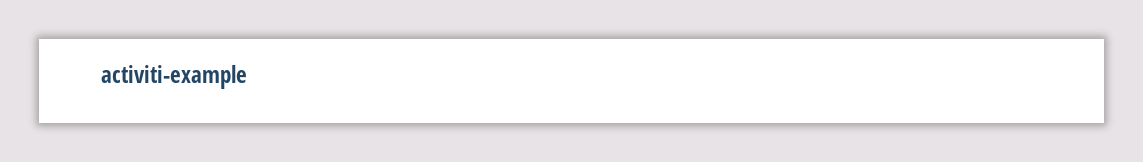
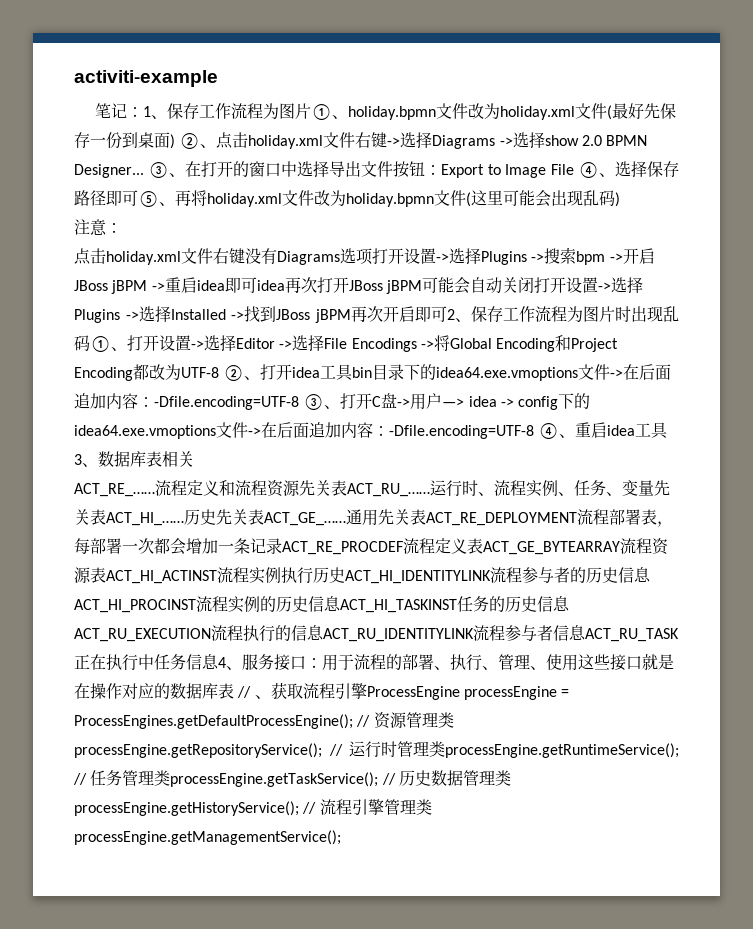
+ 笔记：1、保存工作流程为图片①、holiday.bpmn文件改为holiday.xml文件(最好先保存一份到桌面) ②、点击holiday.xml文件右键->选择Diagrams ->选择show 2.0 BPMN Designer... ③、在打开的窗口中选择导出文件按钮：Export to Image File ④、选择保存路径即可⑤、再将holiday.xml文件改为holiday.bpmn文件(这里可能会出现乱码)
+ 注意：
+ 点击holiday.xml文件右键没有Diagrams选项打开设置->选择Plugins ->搜索bpm ->开启JBoss jBPM ->重启idea即可idea再次打开JBoss jBPM可能会自动关闭打开设置->选择Plugins ->选择Installed ->找到JBoss jBPM再次开启即可2、保存工作流程为图片时出现乱码①、打开设置->选择Editor ->选择File Encodings ->将Global Encoding和Project Encoding都改为UTF-8 ②、打开idea工具bin目录下的idea64.exe.vmoptions文件->在后面追加内容：-Dfile.encoding=UTF-8 ③、打开C盘->用户—> idea -> config下的idea64.exe.vmoptions文件->在后面追加内容：-Dfile.encoding=UTF-8 ④、重启idea工具3、数据库表相关
+ ACT_RE_……流程定义和流程资源先关表ACT_RU_……运行时、流程实例、任务、变量先关表ACT_HI_……历史先关表ACT_GE_……通用先关表ACT_RE_DEPLOYMENT流程部署表，每部署一次都会增加一条记录ACT_RE_PROCDEF流程定义表ACT_GE_BYTEARRAY流程资源表ACT_HI_ACTINST流程实例执行历史ACT_HI_IDENTITYLINK流程参与者的历史信息ACT_HI_PROCINST流程实例的历史信息ACT_HI_TASKINST任务的历史信息ACT_RU_EXECUTION流程执行的信息ACT_RU_IDENTITYLINK流程参与者信息ACT_RU_TASK正在执行中任务信息4、服务接口：用于流程的部署、执行、管理、使用这些接口就是在操作对应的数据库表 // 、获取流程引擎ProcessEngine processEngine = ProcessEngines.getDefaultProcessEngine(); // 资源管理类processEngine.getRepositoryService(); // 运行时管理类processEngine.getRuntimeService(); // 任务管理类processEngine.getTaskService(); // 历史数据管理类processEngine.getHistoryService(); // 流程引擎管理类processEngine.getManagementService();

